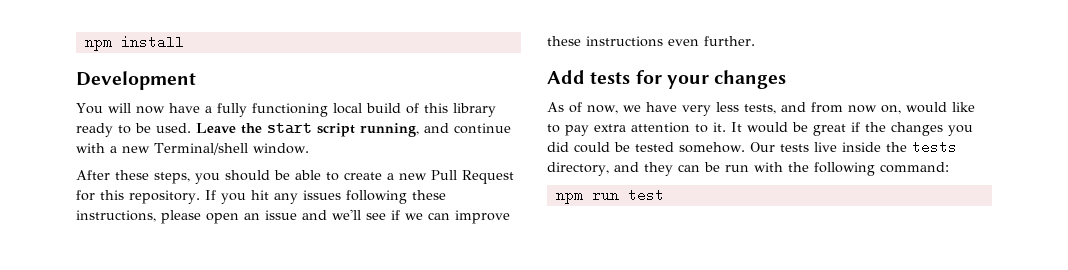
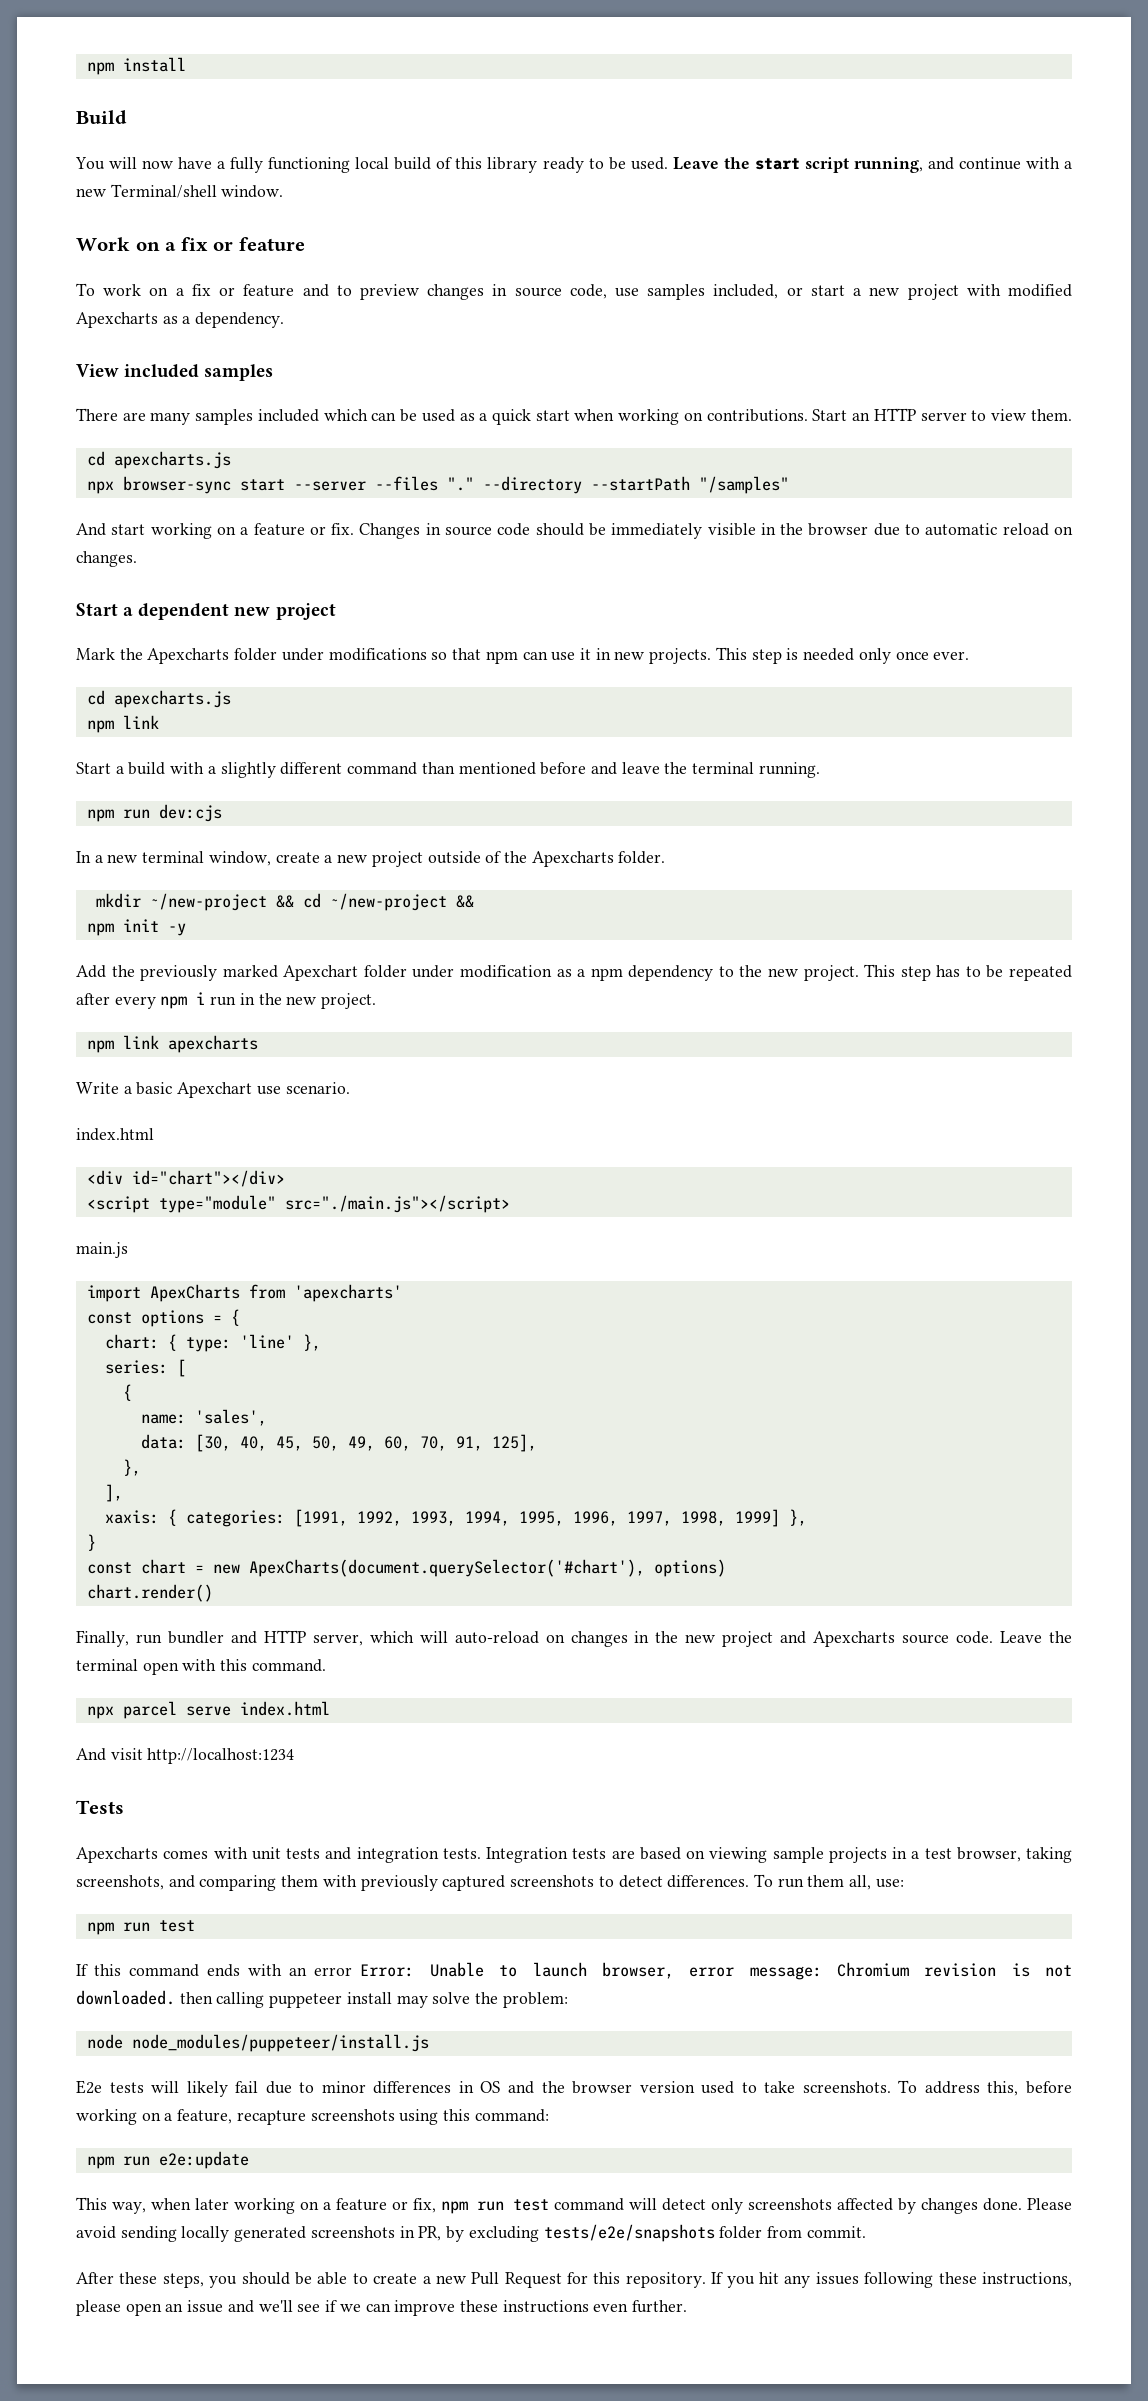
- Development
+ Build
+ Work on a fix or feature
+ To work on a fix or feature and to preview changes in source code, use samples included, or start a new project with modified Apexcharts as a dependency.
+ View included samples
+ There are many samples included which can be used as a quick start when working on contributions. Start an HTTP server to view them.
+ cd apexcharts.js
+ npx browser-sync start --server --files "." --directory --startPath "/samples"
+ And start working on a feature or fix. Changes in source code should be immediately visible in the browser due to automatic reload on changes.
+ Start a dependent new project
+ Mark the Apexcharts folder under modifications so that npm can use it in new projects. This step is needed only once ever.
+ cd apexcharts.js
+ npm link
+ Start a build with a slightly different command than mentioned before and leave the terminal running.
+ npm run dev:cjs
+ In a new terminal window, create a new project outside of the Apexcharts folder.
+ mkdir ~/new-project && cd ~/new-project &&
+ npm init -y
+ Add the previously marked Apexchart folder under modification as a npm dependency to the new project. This step has to be repeated after every npm i run in the new project.
+ npm link apexcharts
+ Write a basic Apexchart use scenario.
+ index.html
+ <div id="chart"></div>
+ <script type="module" src="./main.js"></script>
+ main.js
+ import ApexCharts from 'apexcharts'
+ const options = {
+ chart: { type: 'line' },
+ series: [
+ {
+ name: 'sales',
+ data: [30, 40, 45, 50, 49, 60, 70, 91, 125],
+ },
+ ],
+ xaxis: { categories: [1991, 1992, 1993, 1994, 1995, 1996, 1997, 1998, 1999] },
+ }
+ const chart = new ApexCharts(document.querySelector('#chart'), options)
+ chart.render()
+ Finally, run bundler and HTTP server, which will auto-reload on changes in the new project and Apexcharts source code. Leave the terminal open with this command.
+ npx parcel serve index.html
+ And visit http://localhost:1234
+ Tests
+ Apexcharts comes with unit tests and integration tests. Integration tests are based on viewing sample projects in a test browser, taking screenshots, and comparing them with previously captured screenshots to detect differences. To run them all, use:
+ npm run test
+ If this command ends with an error Error: Unable to launch browser, error message: Chromium revision is not downloaded. then calling puppeteer install may solve the problem:
+ node node_modules/puppeteer/install.js
+ E2e tests will likely fail due to minor differences in OS and the browser version used to take screenshots. To address this, before working on a feature, recapture screenshots using this command:
+ npm run e2e:update
+ This way, when later working on a feature or fix, npm run test command will detect only screenshots affected by changes done. Please avoid sending locally generated screenshots in PR, by excluding tests/e2e/snapshots folder from commit.
- Add tests for your changes
- As of now, we have very less tests, and from now on, would like to pay extra attention to it. It would be great if the changes you did could be tested somehow. Our tests live inside the tests directory, and they can be run with the following command:
- npm run test

